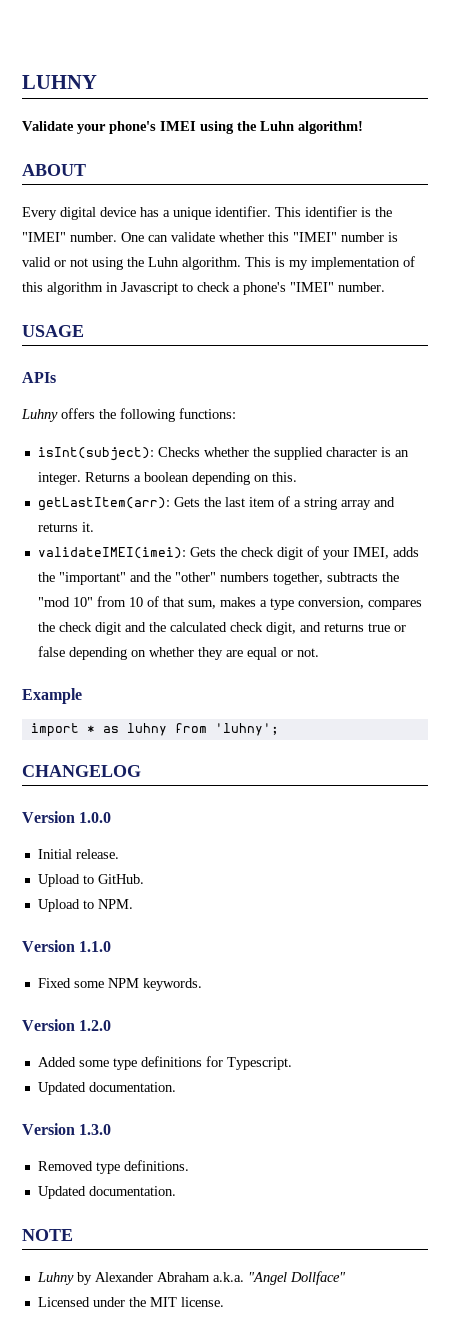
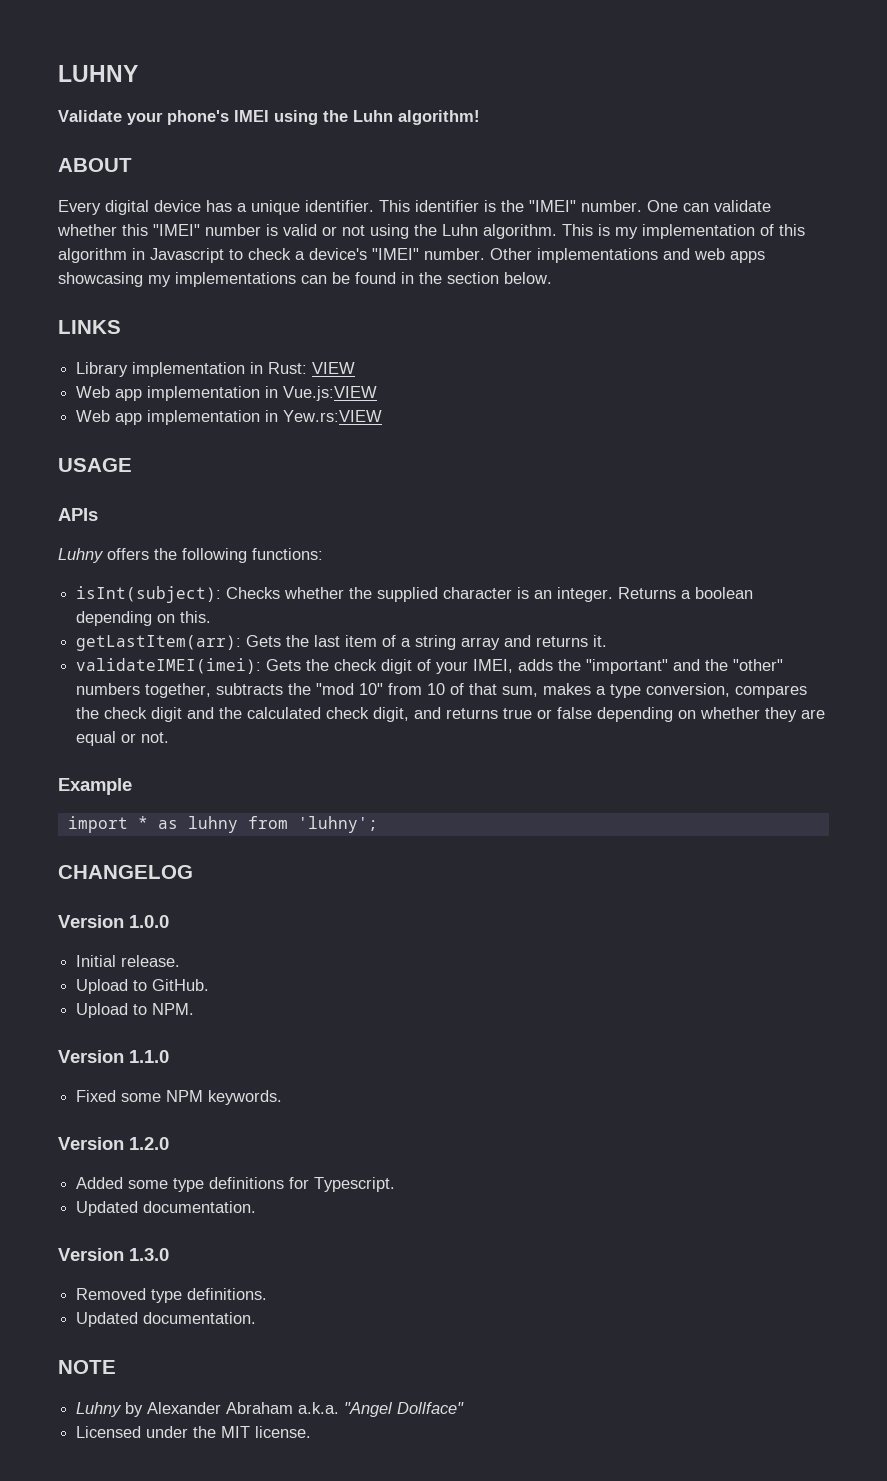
- This is my implementation of this algorithm in Javascript to check a phone's "IMEI" number.
+ This is my implementation of this algorithm in Javascript to check a device's "IMEI" number. Other implementations and web apps showcasing my implementations can be found in the section below.
+ LINKS
+ Library implementation in Rust: VIEW
+ Web app implementation in Vue.js:VIEW
+ Web app implementation in Yew.rs:VIEW

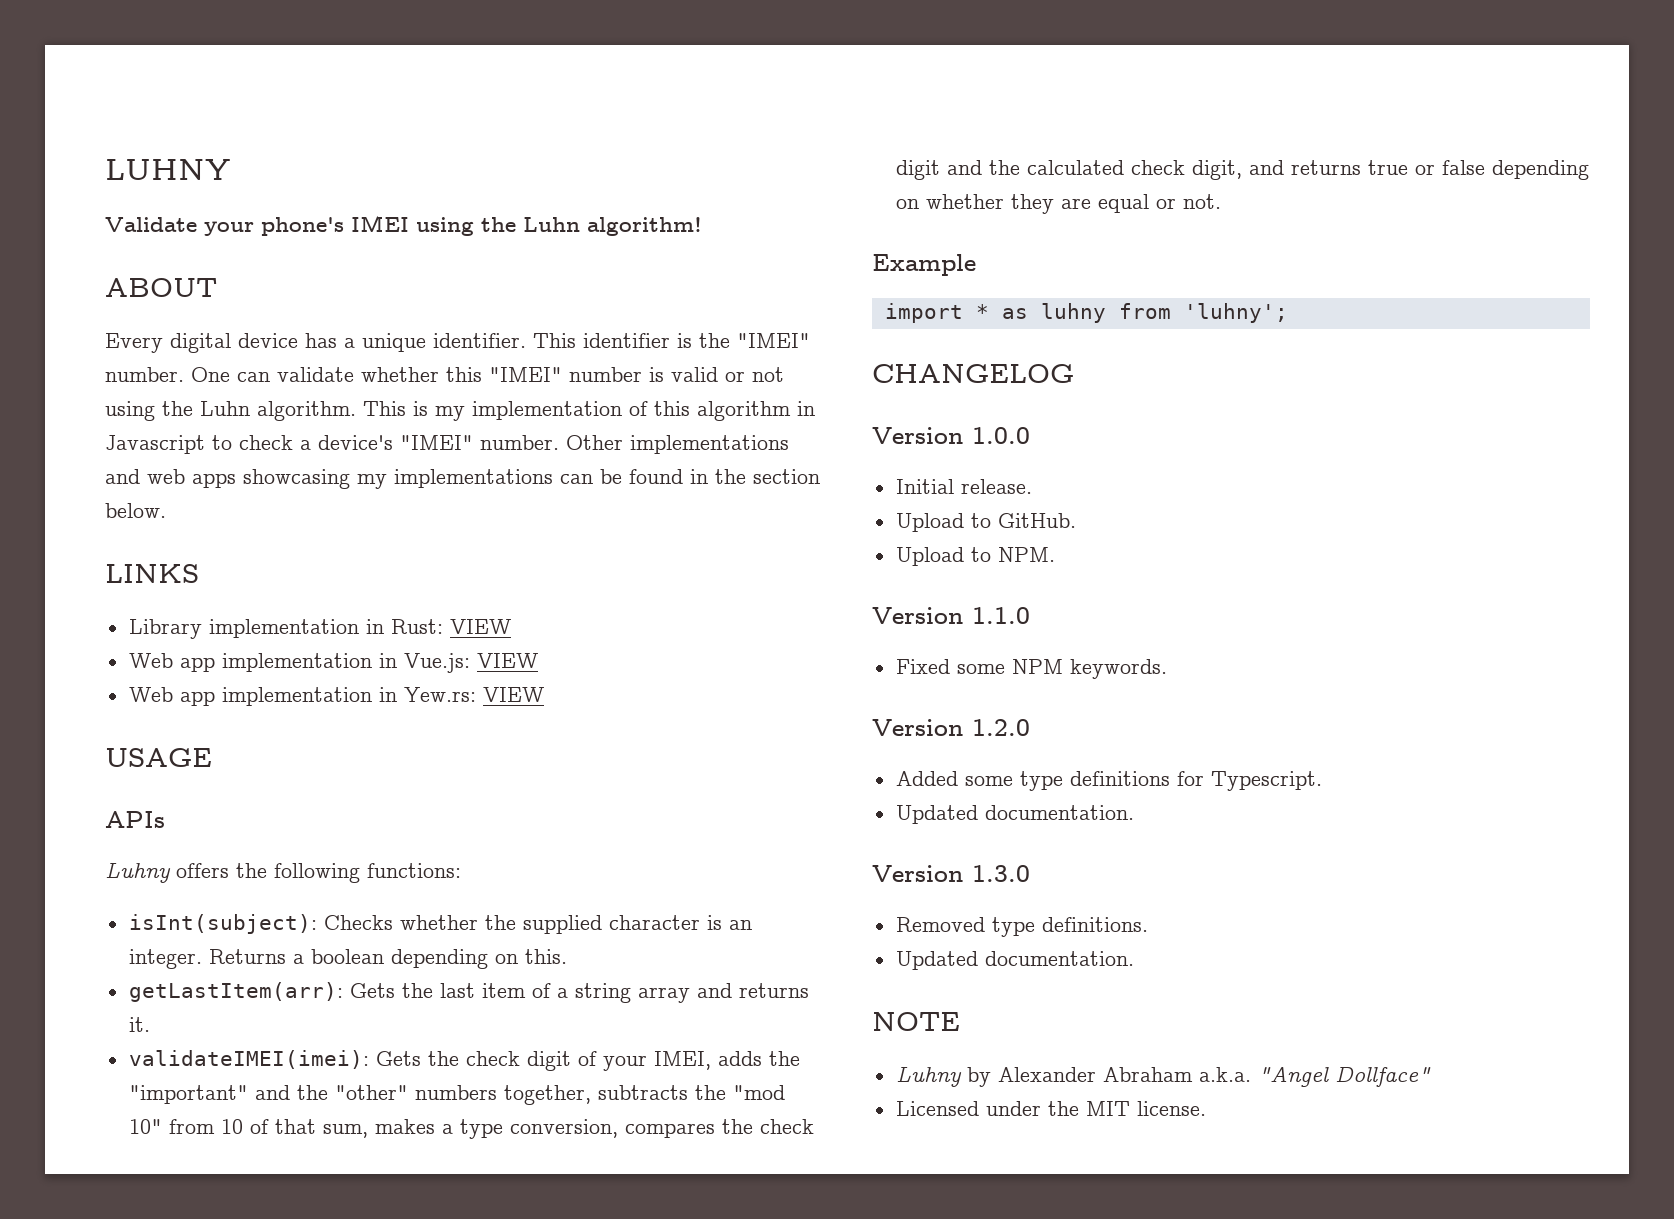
- Web app implementation in Vue.js:VIEW
- Web app implementation in Yew.rs:VIEW
+ Web app implementation in Vue.js: VIEW
+ Web app implementation in Yew.rs: VIEW

